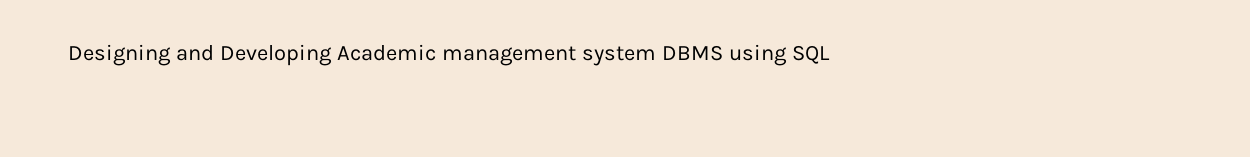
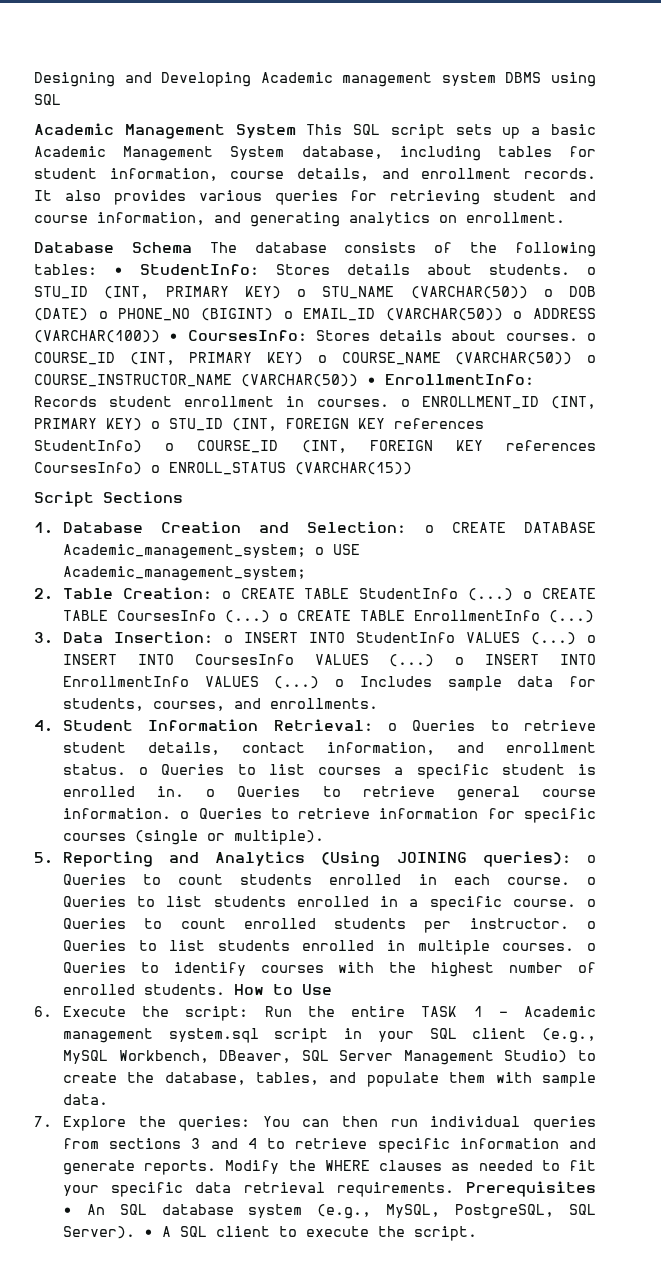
+ Academic Management System This SQL script sets up a basic Academic Management System database, including tables for student information, course details, and enrollment records. It also provides various queries for retrieving student and course information, and generating analytics on enrollment.
+ Database Schema The database consists of the following tables: • StudentInfo: Stores details about students. o STU_ID (INT, PRIMARY KEY) o STU_NAME (VARCHAR(50)) o DOB (DATE) o PHONE_NO (BIGINT) o EMAIL_ID (VARCHAR(50)) o ADDRESS (VARCHAR(100)) • CoursesInfo: Stores details about courses. o COURSE_ID (INT, PRIMARY KEY) o COURSE_NAME (VARCHAR(50)) o COURSE_INSTRUCTOR_NAME (VARCHAR(50)) • EnrollmentInfo: Records student enrollment in courses. o ENROLLMENT_ID (INT, PRIMARY KEY) o STU_ID (INT, FOREIGN KEY references StudentInfo) o COURSE_ID (INT, FOREIGN KEY references CoursesInfo) o ENROLL_STATUS (VARCHAR(15))
+ Script Sections
+ 1. Database Creation and Selection: o CREATE DATABASE Academic_management_system; o USE Academic_management_system;
+ 2. Table Creation: o CREATE TABLE StudentInfo (...) o CREATE TABLE CoursesInfo (...) o CREATE TABLE EnrollmentInfo (...)
+ 3. Data Insertion: o INSERT INTO StudentInfo VALUES (...) o INSERT INTO CoursesInfo VALUES (...) o INSERT INTO EnrollmentInfo VALUES (...) o Includes sample data for students, courses, and enrollments.
+ 4. Student Information Retrieval: o Queries to retrieve student details, contact information, and enrollment status. o Queries to list courses a specific student is enrolled in. o Queries to retrieve general course information. o Queries to retrieve information for specific courses (single or multiple).
+ 5. Reporting and Analytics (Using JOINING queries): o Queries to count students enrolled in each course. o Queries to list students enrolled in a specific course. o Queries to count enrolled students per instructor. o Queries to list students enrolled in multiple courses. o Queries to identify courses with the highest number of enrolled students. How to Use
+ 6. Execute the script: Run the entire TASK 1 - Academic management system.sql script in your SQL client (e.g., MySQL Workbench, DBeaver, SQL Server Management Studio) to create the database, tables, and populate them with sample data.
+ 7. Explore the queries: You can then run individual queries from sections 3 and 4 to retrieve specific information and generate reports. Modify the WHERE clauses as needed to fit your specific data retrieval requirements. Prerequisites • An SQL database system (e.g., MySQL, PostgreSQL, SQL Server). • A SQL client to execute the script.

